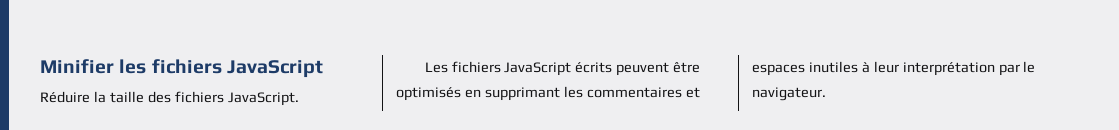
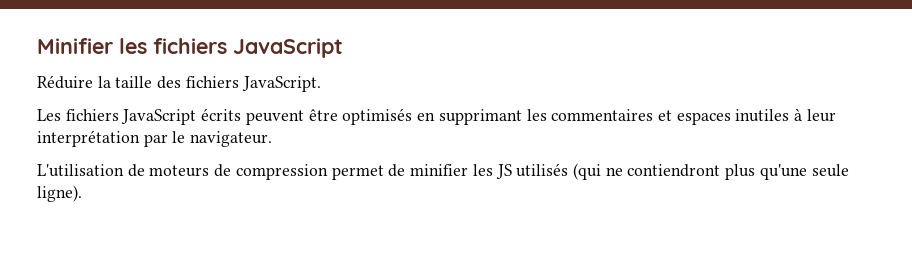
+ L'utilisation de moteurs de compression permet de minifier les JS utilisés (qui ne contiendront plus qu'une seule ligne).

